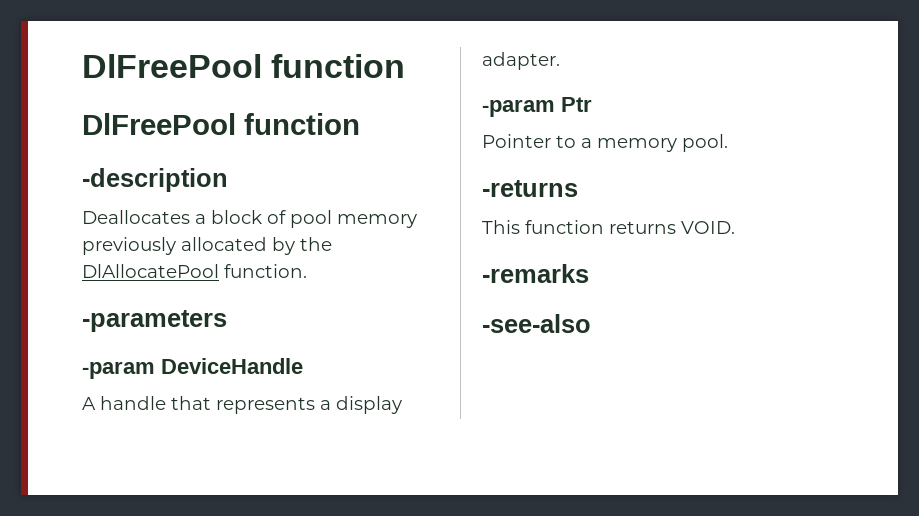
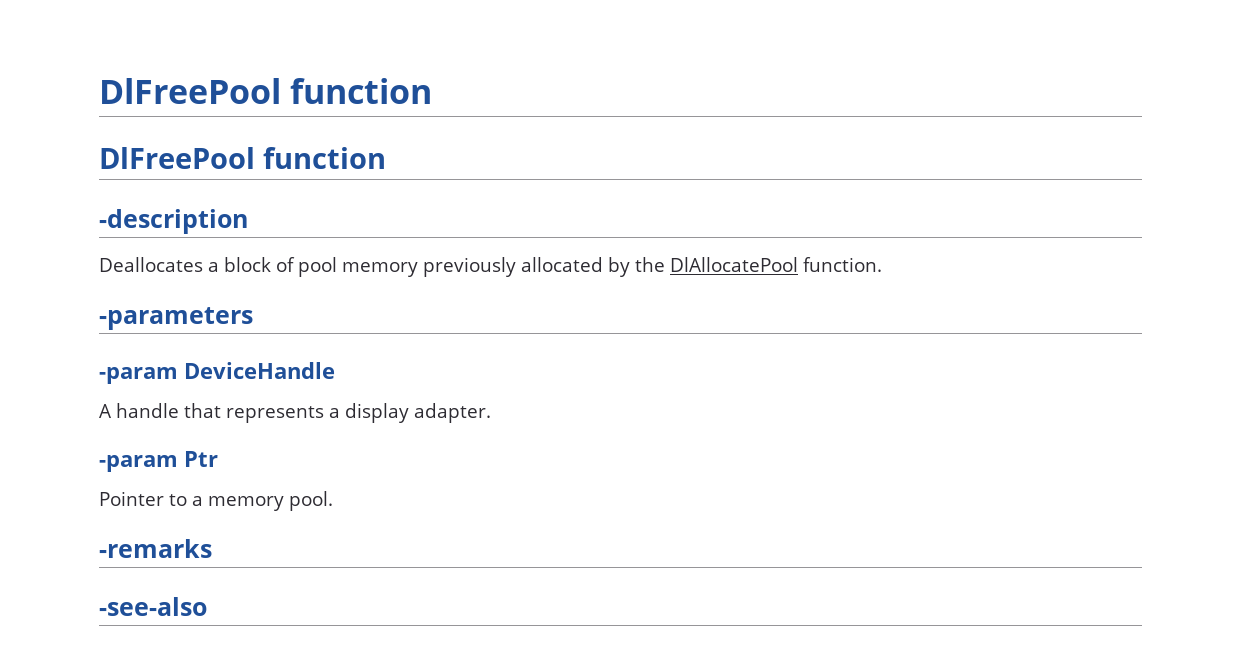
- -returns
- This function returns VOID.

